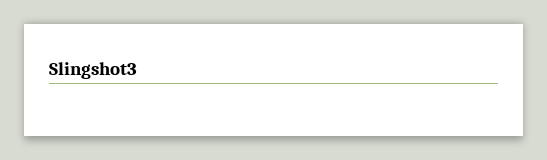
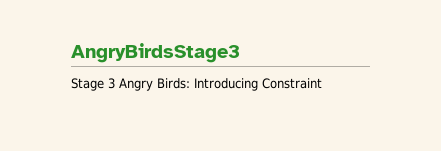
- Slingshot3
+ AngryBirdsStage3
+ Stage 3 Angry Birds: Introducing Constraint

